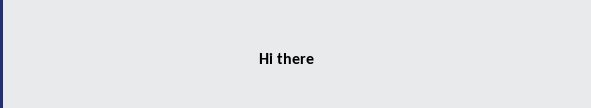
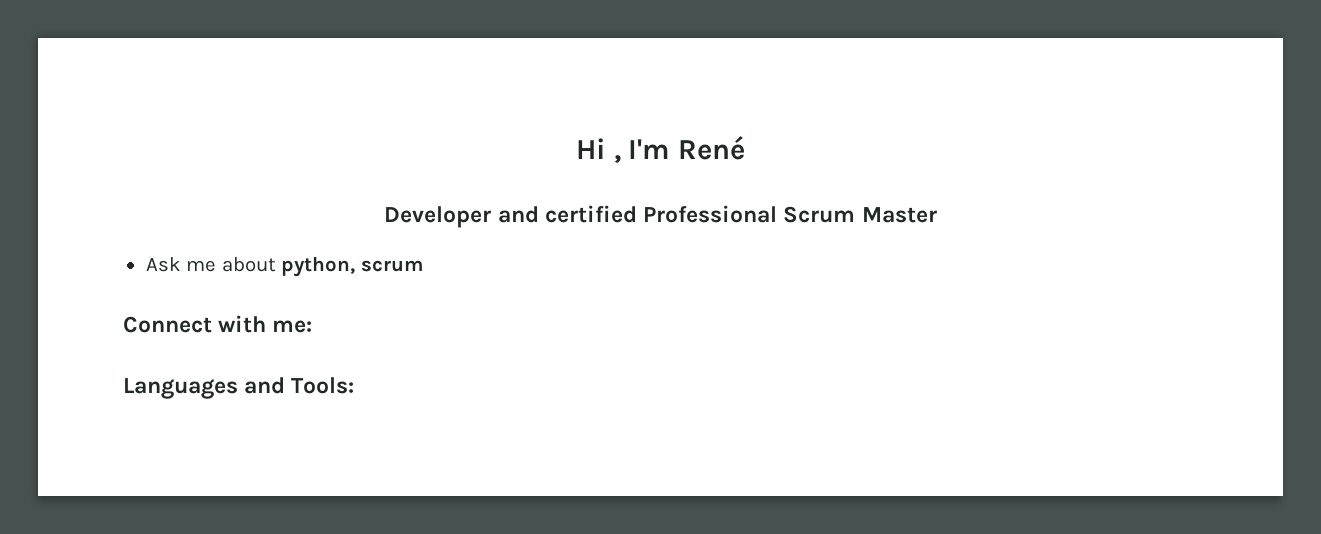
- Hi there
+ Hi , I'm René
+ Developer and certified Professional Scrum Master
+ Ask me about python, scrum
+ Connect with me:
+ Languages and Tools:

